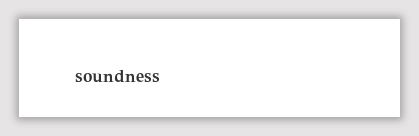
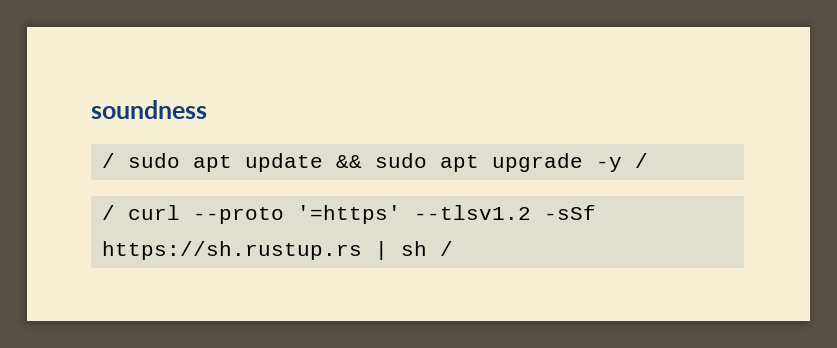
+ / sudo apt update && sudo apt upgrade -y /
+ / curl --proto '=https' --tlsv1.2 -sSf https://sh.rustup.rs | sh /

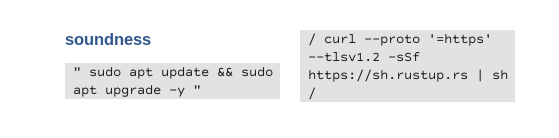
- / sudo apt update && sudo apt upgrade -y /
+ " sudo apt update && sudo apt upgrade -y "

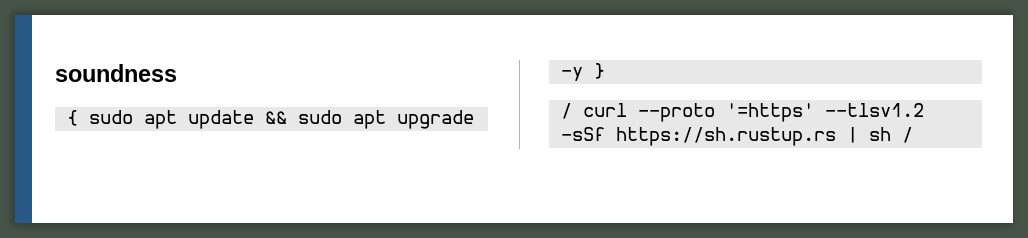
- " sudo apt update && sudo apt upgrade -y "
+ { sudo apt update && sudo apt upgrade -y }

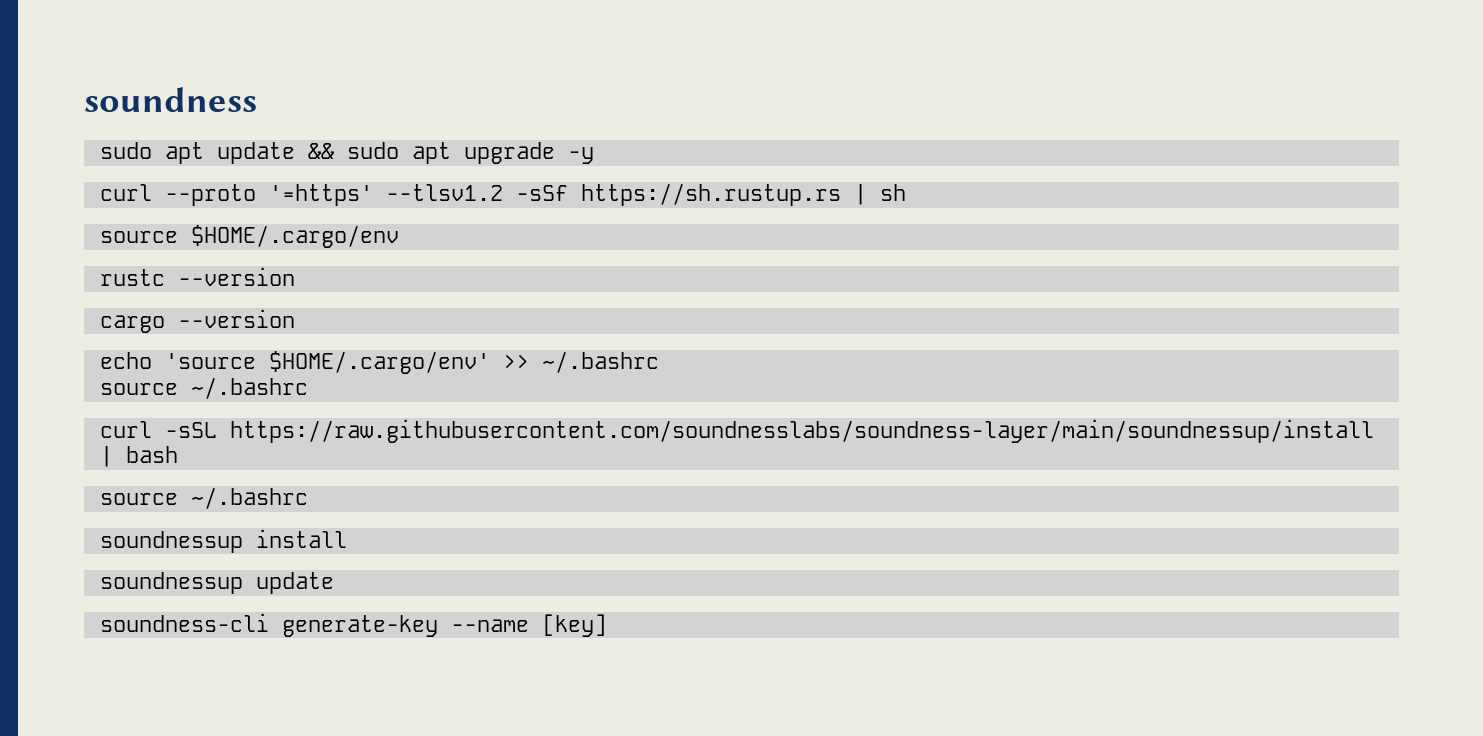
- { sudo apt update && sudo apt upgrade -y }
- / curl --proto '=https' --tlsv1.2 -sSf https://sh.rustup.rs | sh /
+ sudo apt update && sudo apt upgrade -y
+ curl --proto '=https' --tlsv1.2 -sSf https://sh.rustup.rs | sh
+ source $HOME/.cargo/env
+ rustc --version
+ cargo --version
+ echo 'source $HOME/.cargo/env' >> ~/.bashrc
+ source ~/.bashrc
+ curl -sSL https://raw.githubusercontent.com/soundnesslabs/soundness-layer/main/soundnessup/install | bash
+ source ~/.bashrc
+ soundnessup install
+ soundnessup update
+ soundness-cli generate-key --name [key]

